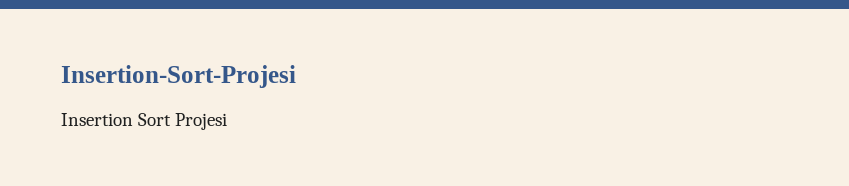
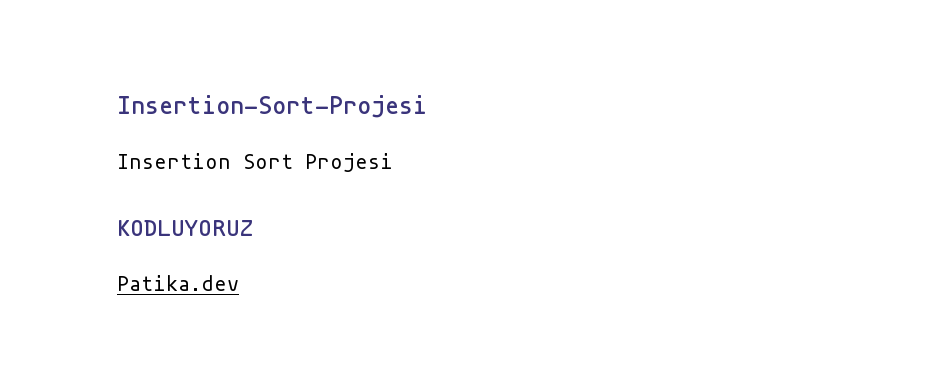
+ KODLUYORUZ
+ Patika.dev

